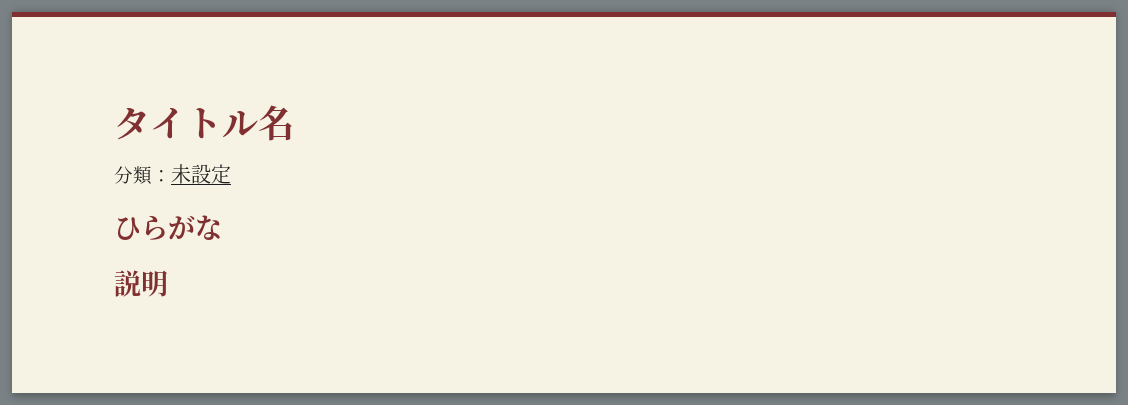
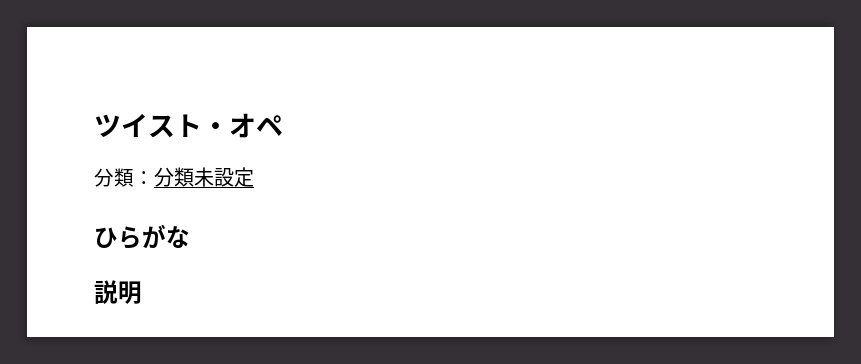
- タイトル名
+ ツイスト・オペ
- 分類：未設定
+ 分類：分類未設定

